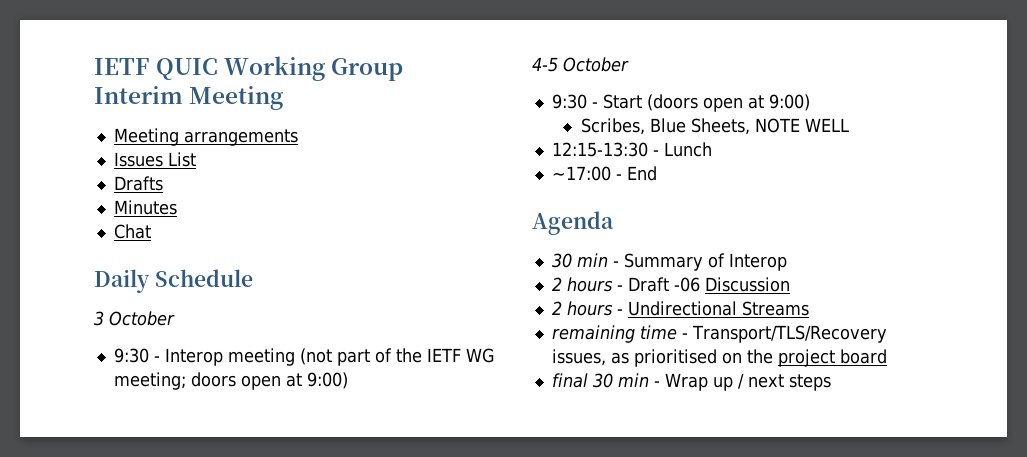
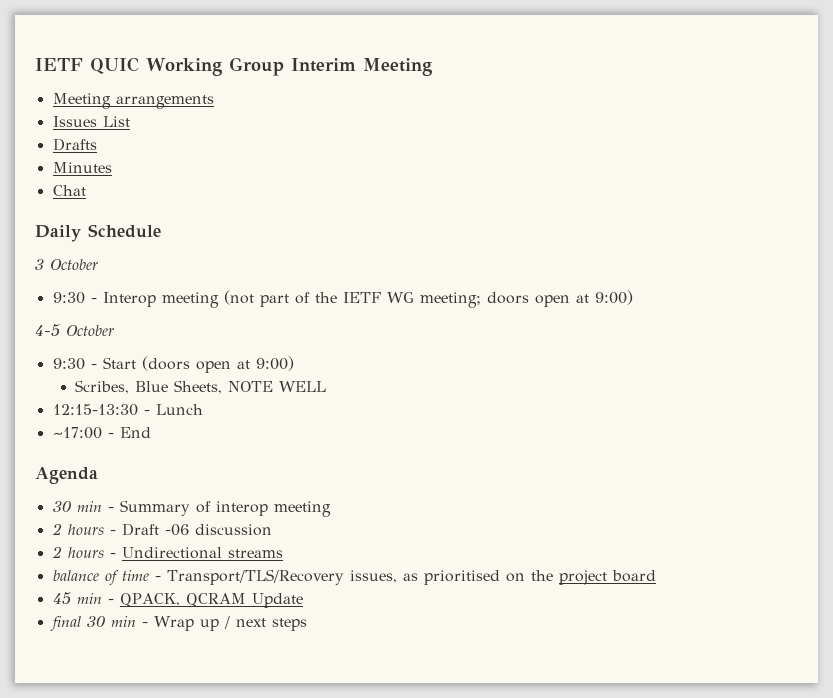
- 30 min - Summary of Interop
+ 30 min - Summary of interop meeting
- 2 hours - Draft -06 Discussion
+ 2 hours - Draft -06 discussion
- 2 hours - Undirectional Streams
- remaining time - Transport/TLS/Recovery issues, as prioritised on the project board
+ 2 hours - Undirectional streams
+ balance of time - Transport/TLS/Recovery issues, as prioritised on the project board
+ 45 min - QPACK, QCRAM Update

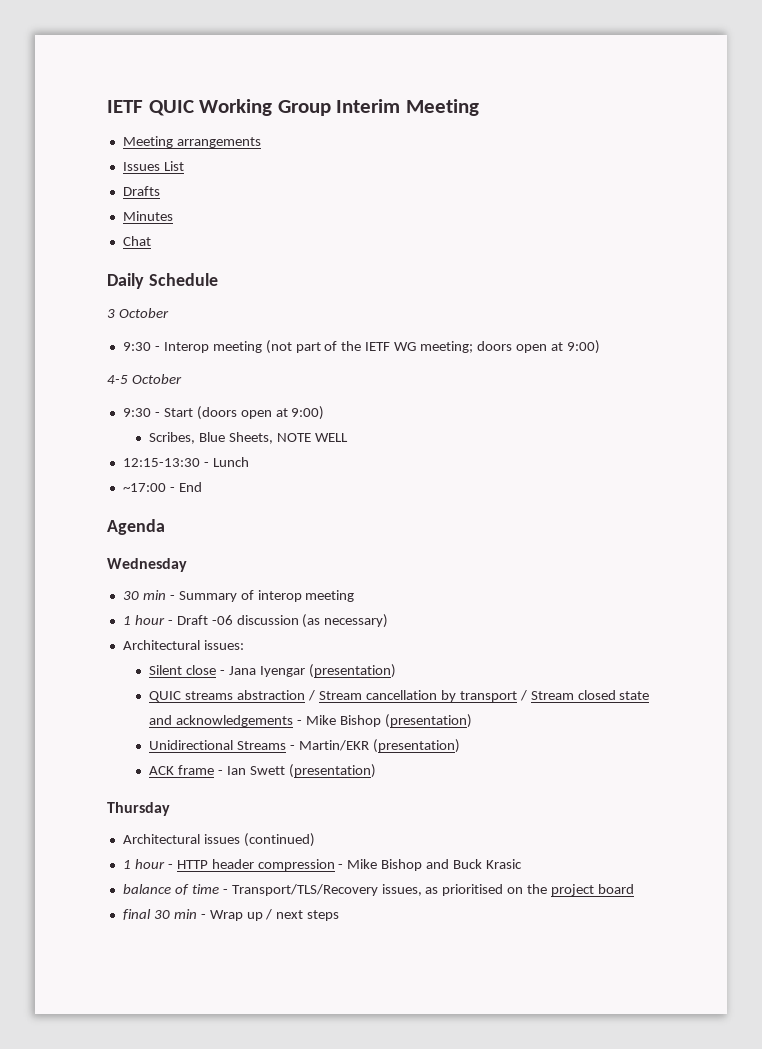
+ Wednesday
- 2 hours - Draft -06 discussion
- 2 hours - Undirectional streams
+ 1 hour - Draft -06 discussion (as necessary)
+ Architectural issues:
+ Silent close - Jana Iyengar (presentation)
+ QUIC streams abstraction / Stream cancellation by transport / Stream closed state and acknowledgements - Mike Bishop (presentation)
+ Unidirectional Streams - Martin/EKR (presentation)
+ ACK frame - Ian Swett (presentation)
+ Thursday
+ Architectural issues (continued)
+ 1 hour - HTTP header compression - Mike Bishop and Buck Krasic
- 45 min - QPACK, QCRAM Update

